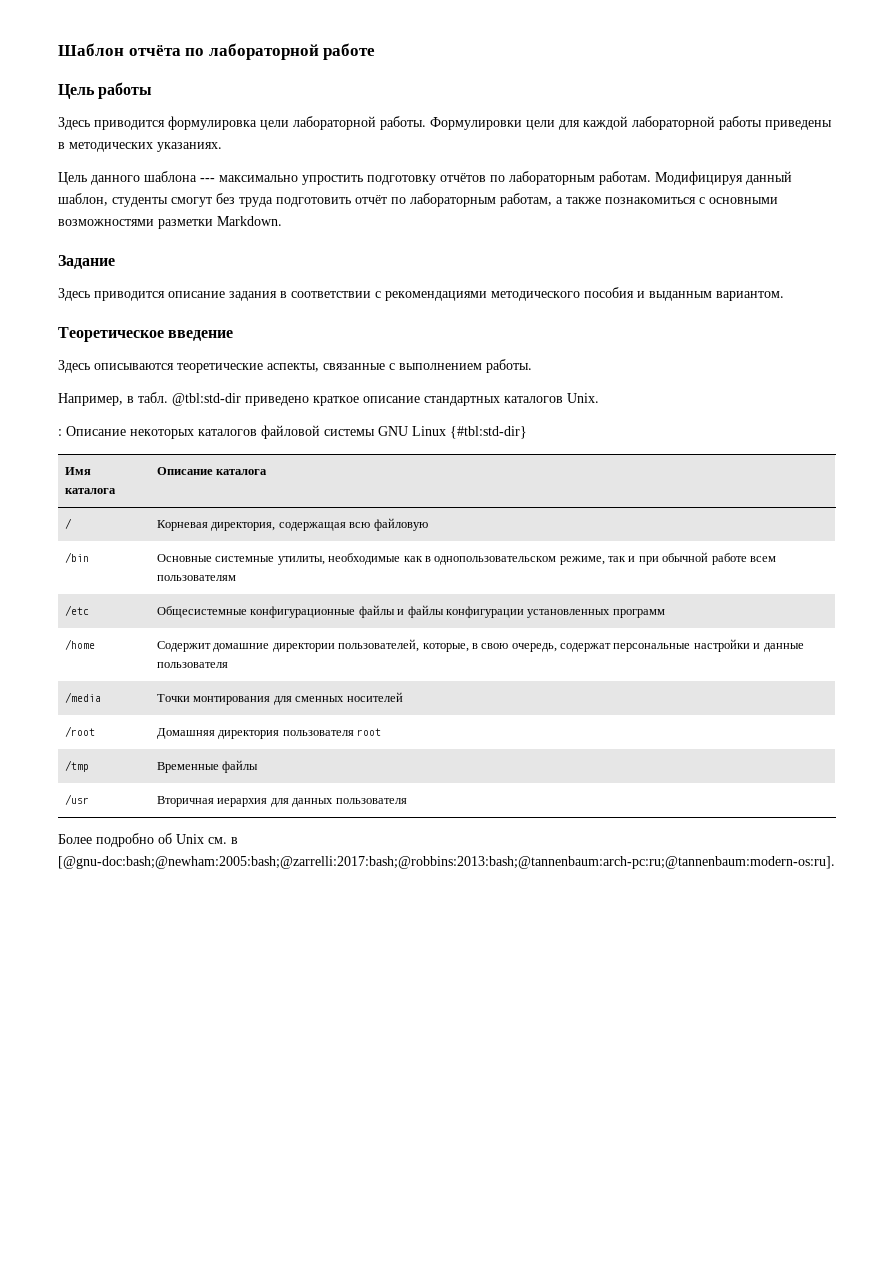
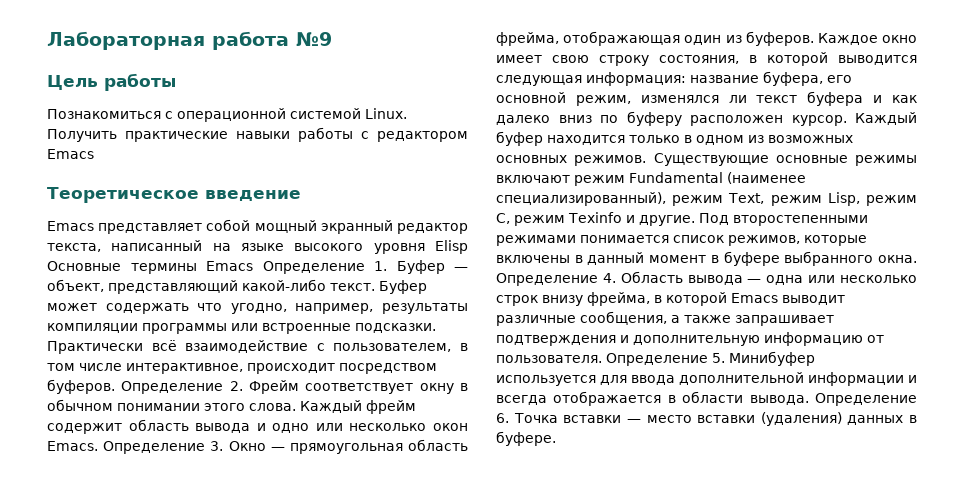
- Шаблон отчёта по лабораторной работе
+ Лабораторная работа №9
  Цель работы
- Здесь приводится формулировка цели лабораторной работы. Формулировки цели для каждой лабораторной работы приведены в методических указаниях.
- Цель данного шаблона --- максимально упростить подготовку отчётов по лабораторным работам. Модифицируя данный шаблон, студенты смогут без труда подготовить отчёт по лабораторным работам, а также познакомиться с основными возможностями разметки Markdown.
- Задание
- Здесь приводится описание задания в соответствии с рекомендациями методического пособия и выданным вариантом.
+ Познакомиться с операционной системой Linux. Получить практические навыки работы с редактором Emacs
  Теоретическое введение
- Здесь описываются теоретические аспекты, связанные с выполнением работы.
- Например, в табл. @tbl:std-dir приведено краткое описание стандартных каталогов Unix.
- : Описание некоторых каталогов файловой системы GNU Linux {#tbl:std-dir}
- Имя каталога | Описание каталога
- / | Корневая директория, содержащая всю файловую
- /bin | Основные системные утилиты, необходимые как в однопользовательском режиме, так и при обычной работе всем пользователям
- /etc | Общесистемные конфигурационные файлы и файлы конфигурации установленных программ
- /home | Содержит домашние директории пользователей, которые, в свою очередь, содержат персональные настройки и данные пользователя
- /media | Точки монтирования для сменных носителей
- /root | Домашняя директория пользователя root
- /tmp | Временные файлы
- /usr | Вторичная иерархия для данных пользователя
- Более подробно об Unix см. в [@gnu-doc:bash;@newham:2005:bash;@zarrelli:2017:bash;@robbins:2013:bash;@tannenbaum:arch-pc:ru;@tannenbaum:modern-os:ru].
+ Emacs представляет собой мощный экранный редактор текста, написанный на языке высокого уровня Elisp Основные термины Emacs Определение 1. Буфер — объект, представляющий какой-либо текст. Буфер может содержать что угодно, например, результаты компиляции программы или встроенные подсказки. Практически всё взаимодействие с пользователем, в том числе интерактивное, происходит посредством буферов. Определение 2. Фрейм соответствует окну в обычном понимании этого слова. Каждый фрейм содержит область вывода и одно или несколько окон Emacs. Определение 3. Окно — прямоугольная область фрейма, отображающая один из буферов. Каждое окно имеет свою строку состояния, в которой выводится следующая информация: название буфера, его основной режим, изменялся ли текст буфера и как далеко вниз по буферу расположен курсор. Каждый буфер находится только в одном из возможных основных режимов. Существующие основные режимы включают режим Fundamental (наименее специализированный), режим Text, режим Lisp, режим С, режим Texinfo и другие. Под второстепенными режимами понимается список режимов, которые включены в данный момент в буфере выбранного окна. Определение 4. Область вывода — одна или несколько строк внизу фрейма, в которой Emacs выводит различные сообщения, а также запрашивает подтверждения и дополнительную информацию от пользователя. Определение 5. Минибуфер используется для ввода дополнительной информации и всегда отображается в области вывода. Определение 6. Точка вставки — место вставки (удаления) данных в буфере.

